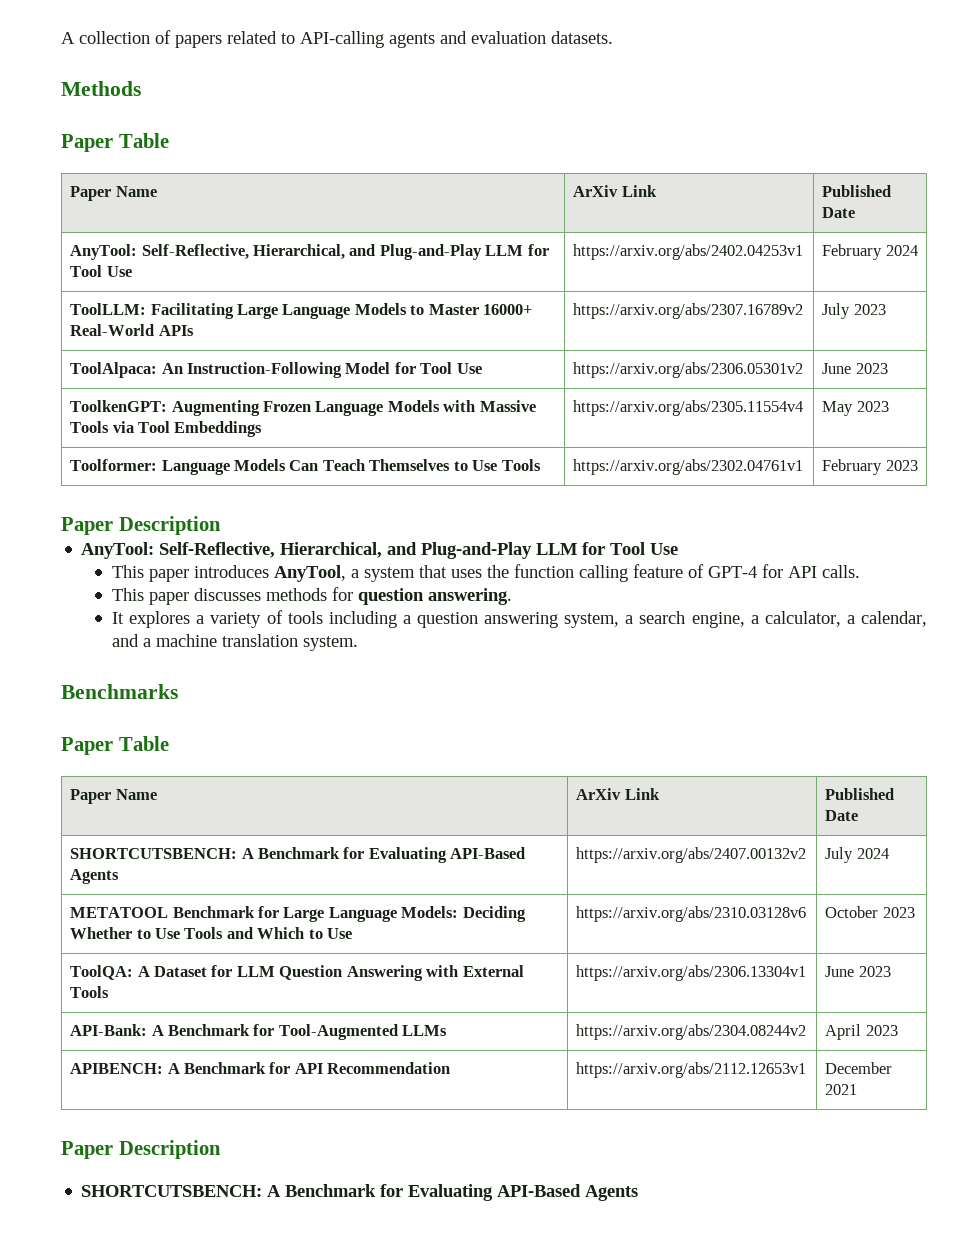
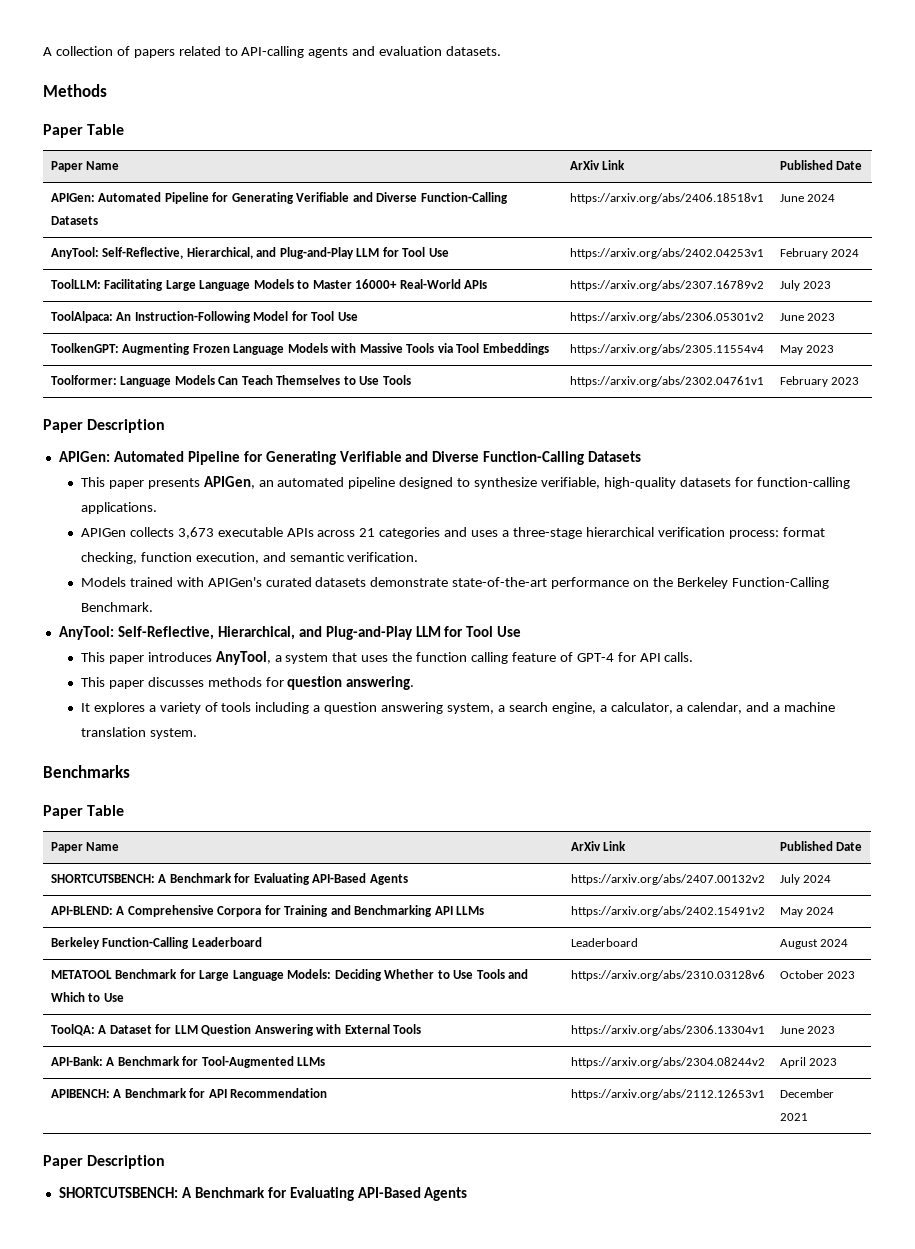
+ APIGen: Automated Pipeline for Generating Verifiable and Diverse Function-Calling Datasets | https://arxiv.org/abs/2406.18518v1 | June 2024
  Toolformer: Language Models Can Teach Themselves to Use Tools | https://arxiv.org/abs/2302.04761v1 | February 2023
  Paper Description
+ APIGen: Automated Pipeline for Generating Verifiable and Diverse Function-Calling Datasets
+ This paper presents APIGen, an automated pipeline designed to synthesize verifiable, high-quality datasets for function-calling applications.
+ APIGen collects 3,673 executable APIs across 21 categories and uses a three-stage hierarchical verification process: format checking, function execution, and semantic verification.
+ Models trained with APIGen's curated datasets demonstrate state-of-the-art performance on the Berkeley Function-Calling Benchmark.
+ API-BLEND: A Comprehensive Corpora for Training and Benchmarking API LLMs | https://arxiv.org/abs/2402.15491v2 | May 2024
+ Berkeley Function-Calling Leaderboard | Leaderboard | August 2024

